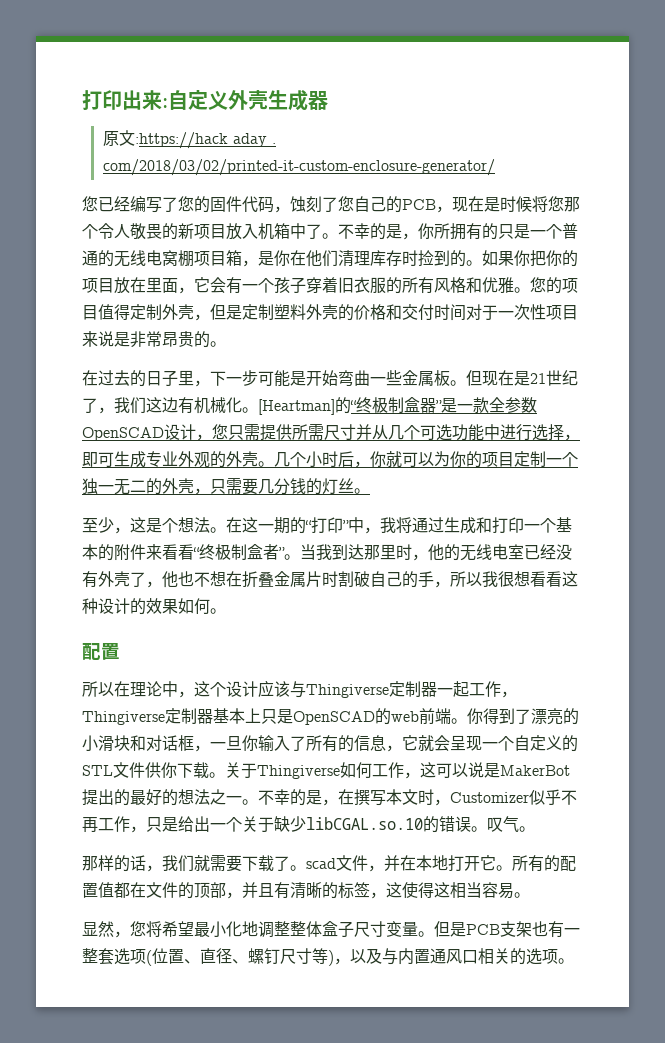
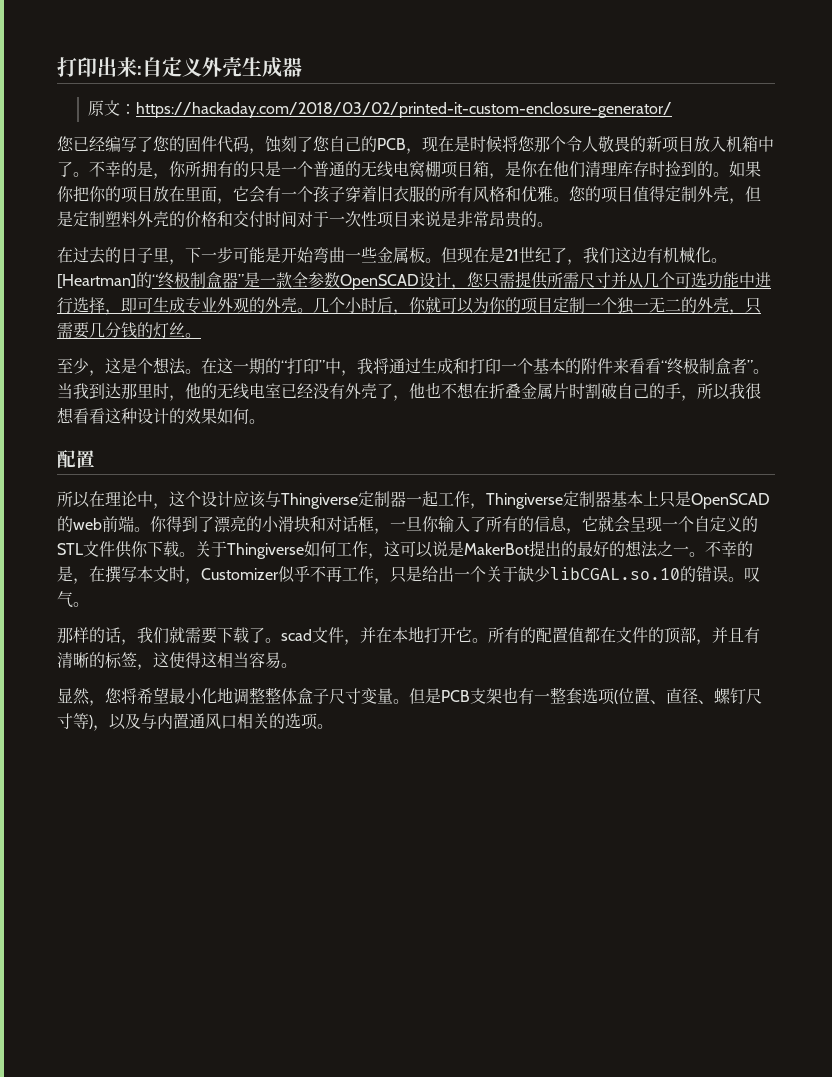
- 原文:https://hack aday . com/2018/03/02/printed-it-custom-enclosure-generator/
+ 原文：https://hackaday.com/2018/03/02/printed-it-custom-enclosure-generator/

